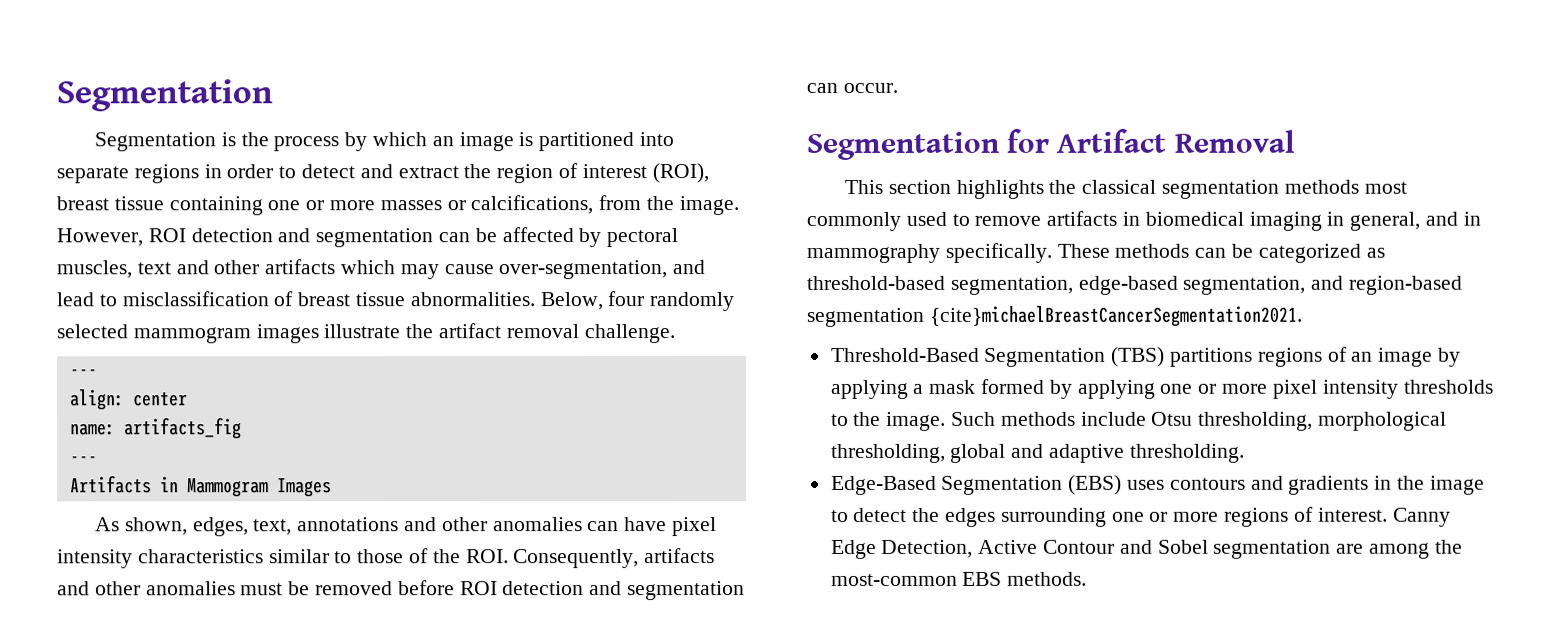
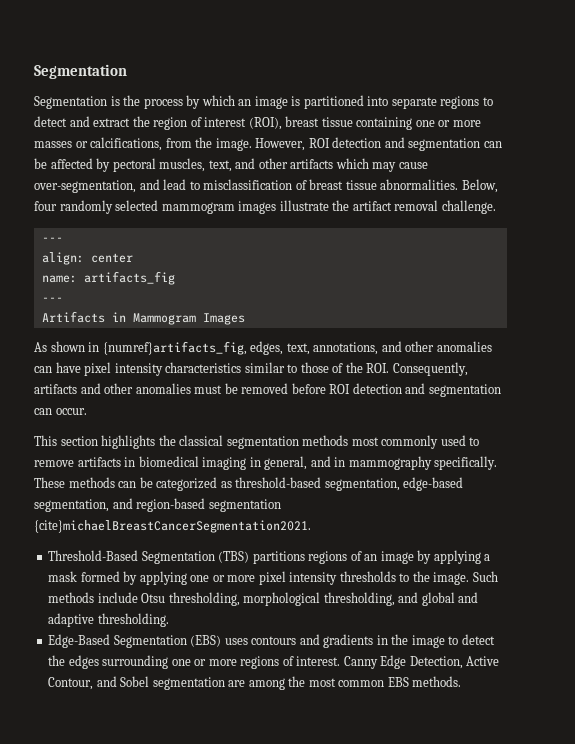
- Segmentation is the process by which an image is partitioned into separate regions in order to detect and extract the region of interest (ROI), breast tissue containing one or more masses or calcifications, from the image.
+ Segmentation is the process by which an image is partitioned into separate regions to detect and extract the region of interest (ROI), breast tissue containing one or more masses or calcifications, from the image.
- However, ROI detection and segmentation can be affected by pectoral muscles, text and other artifacts which may cause over-segmentation, and lead to misclassification of breast tissue abnormalities.
+ However, ROI detection and segmentation can be affected by pectoral muscles, text, and other artifacts which may cause over-segmentation, and lead to misclassification of breast tissue abnormalities.
- As shown, edges, text, annotations and other anomalies can have pixel intensity characteristics similar to those of the ROI. Consequently, artifacts and other anomalies must be removed before ROI detection and segmentation can occur.
+ As shown in {numref}artifacts_fig, edges, text, annotations, and other anomalies can have pixel intensity characteristics similar to those of the ROI. Consequently, artifacts and other anomalies must be removed before ROI detection and segmentation can occur.
- Segmentation for Artifact Removal
- Such methods include Otsu thresholding, morphological thresholding, global and adaptive thresholding.
+ Such methods include Otsu thresholding, morphological thresholding, and global and adaptive thresholding.
- Canny Edge Detection, Active Contour and Sobel segmentation are among the most-common EBS methods.
+ Canny Edge Detection, Active Contour, and Sobel segmentation are among the most common EBS methods.

